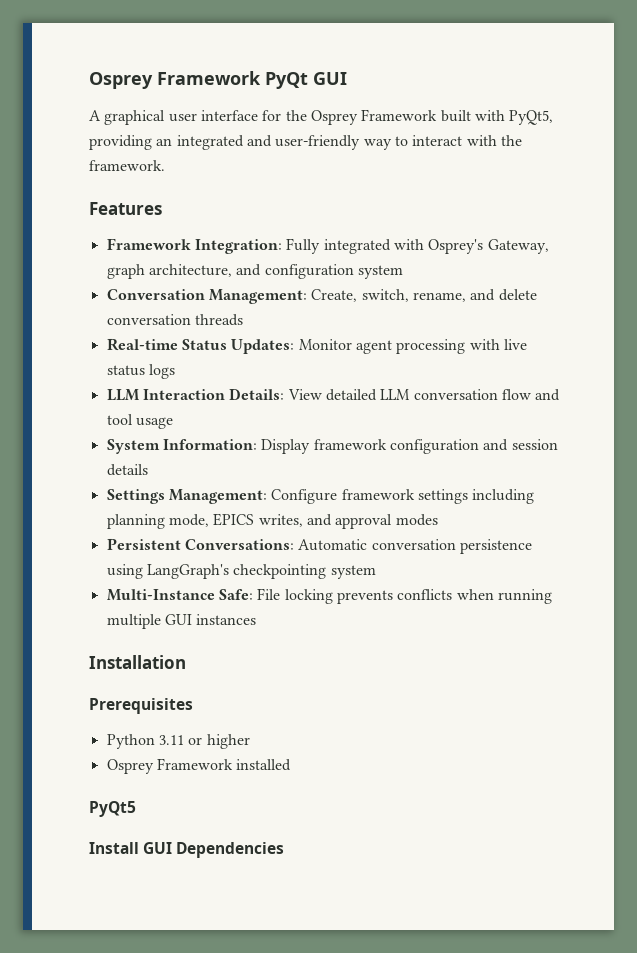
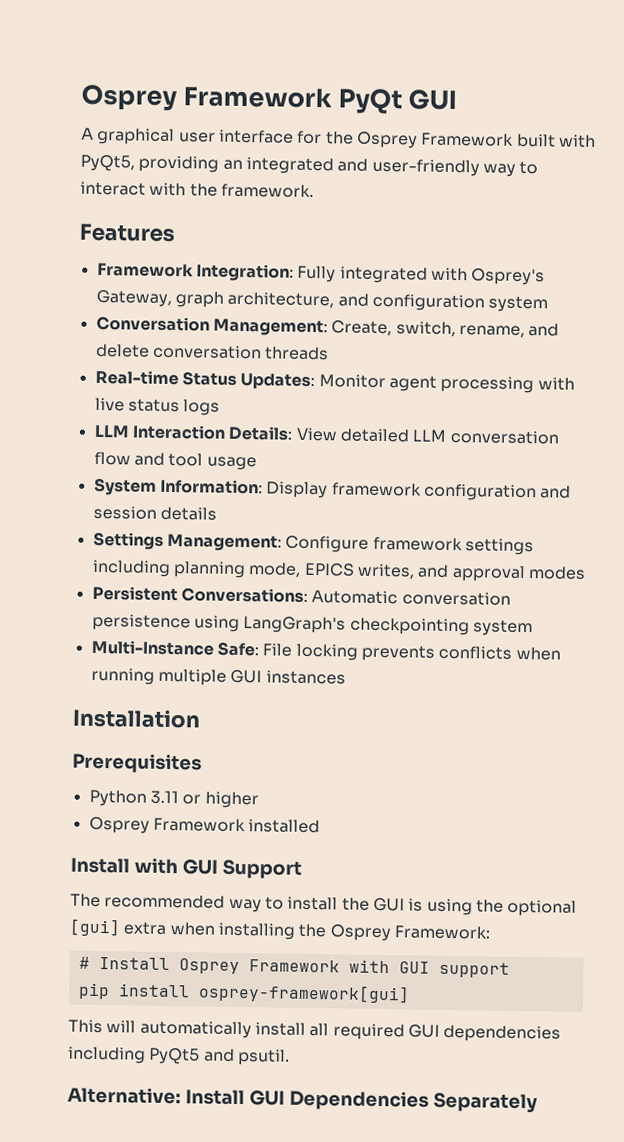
- PyQt5
- Install GUI Dependencies
+ Install with GUI Support
+ The recommended way to install the GUI is using the optional [gui] extra when installing the Osprey Framework:
+ # Install Osprey Framework with GUI support
+ pip install osprey-framework[gui]
+ This will automatically install all required GUI dependencies including PyQt5 and psutil.
+ Alternative: Install GUI Dependencies Separately

